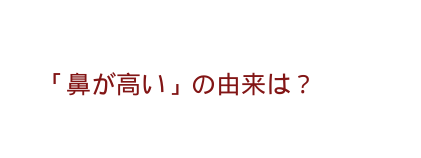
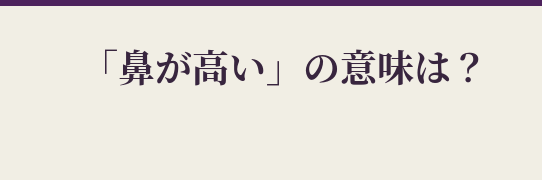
- 「鼻が高い」の由来は？
+ 「鼻が高い」の意味は？

